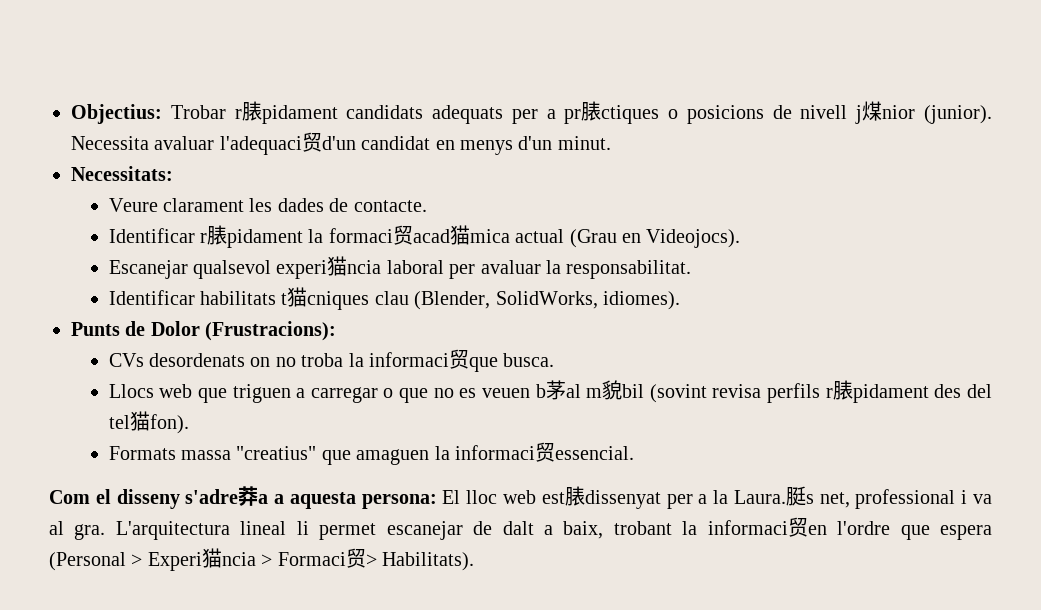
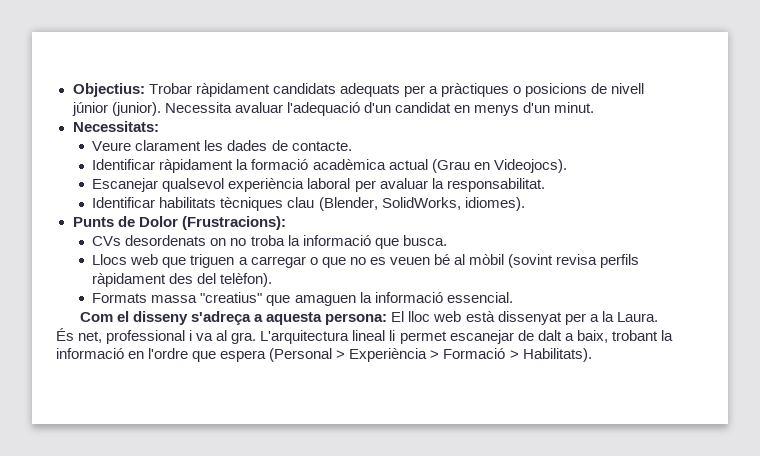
- Objectius: Trobar r脿pidament candidats adequats per a pr脿ctiques o posicions de nivell j煤nior (junior).
+ Objectius: Trobar ràpidament candidats adequats per a pràctiques o posicions de nivell júnior (junior).
- Necessita avaluar l'adequaci贸d'un candidat en menys d'un minut.
+ Necessita avaluar l'adequació d'un candidat en menys d'un minut.
- Identificar r脿pidament la formaci贸acad猫mica actual (Grau en Videojocs).
+ Identificar ràpidament la formació acadèmica actual (Grau en Videojocs).
- Escanejar qualsevol experi猫ncia laboral per avaluar la responsabilitat.
+ Escanejar qualsevol experiència laboral per avaluar la responsabilitat.
- Identificar habilitats t猫cniques clau (Blender, SolidWorks, idiomes).
+ Identificar habilitats tècniques clau (Blender, SolidWorks, idiomes).
- CVs desordenats on no troba la informaci贸que busca.
+ CVs desordenats on no troba la informació que busca.
- Llocs web que triguen a carregar o que no es veuen b茅al m貌bil (sovint revisa perfils r脿pidament des del tel猫fon).
+ Llocs web que triguen a carregar o que no es veuen bé al mòbil (sovint revisa perfils ràpidament des del telèfon).
- Formats massa "creatius" que amaguen la informaci贸essencial.
+ Formats massa "creatius" que amaguen la informació essencial.
- Com el disseny s'adre莽a a aquesta persona: El lloc web est脿dissenyat per a la Laura.
+ Com el disseny s'adreça a aquesta persona: El lloc web està dissenyat per a la Laura.
- 脡s net, professional i va al gra.
+ És net, professional i va al gra.
- L'arquitectura lineal li permet escanejar de dalt a baix, trobant la informaci贸en l'ordre que espera (Personal > Experi猫ncia > Formaci贸> Habilitats).
+ L'arquitectura lineal li permet escanejar de dalt a baix, trobant la informació en l'ordre que espera (Personal > Experiència > Formació > Habilitats).

